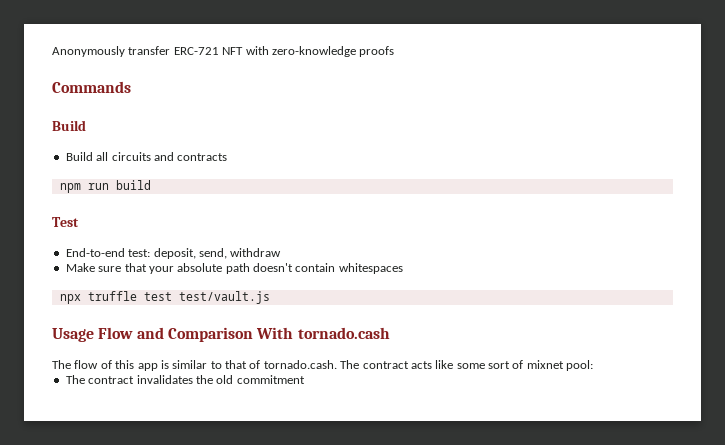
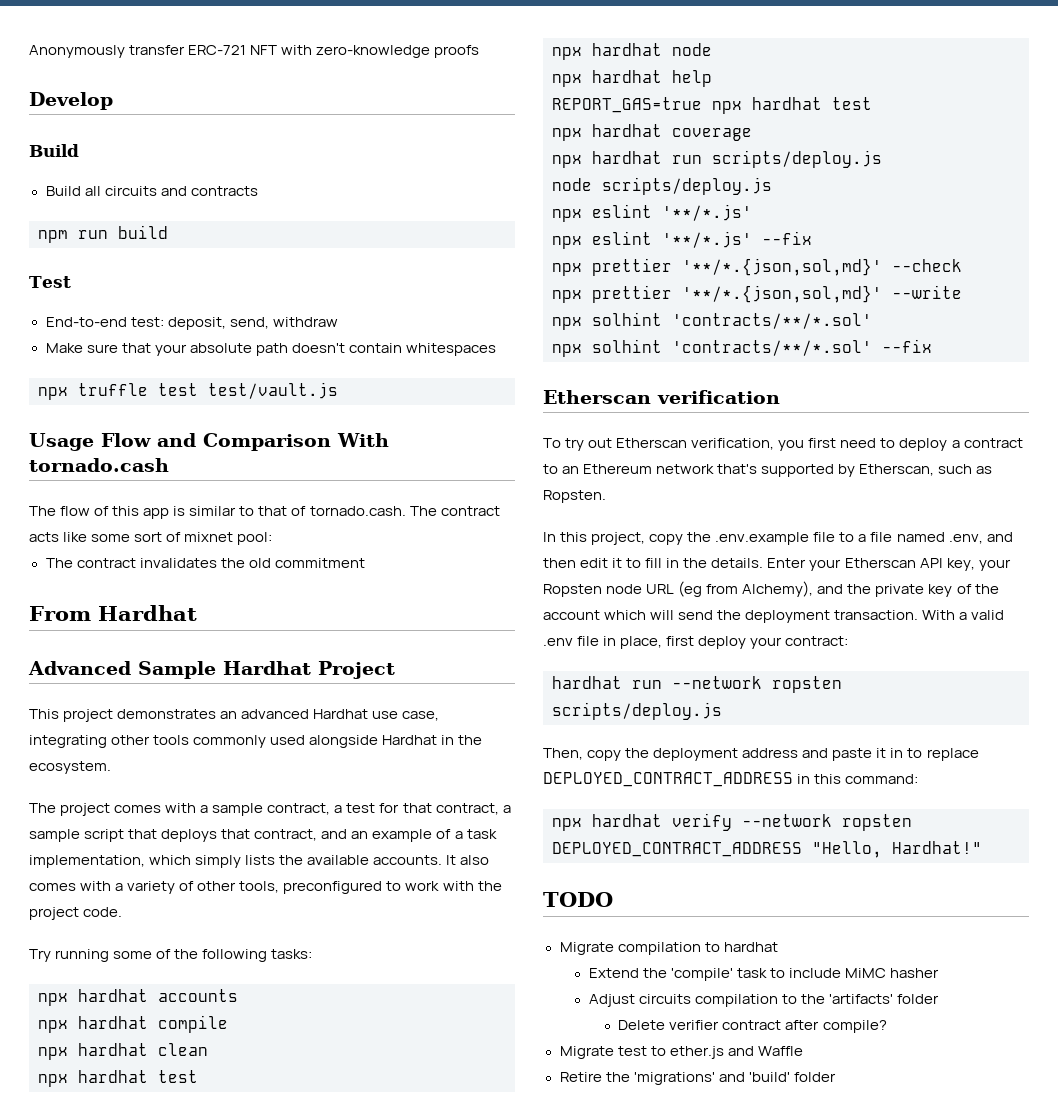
- Commands
+ Develop
+ From Hardhat
+ Advanced Sample Hardhat Project
+ This project demonstrates an advanced Hardhat use case, integrating other tools commonly used alongside Hardhat in the ecosystem.
+ The project comes with a sample contract, a test for that contract, a sample script that deploys that contract, and an example of a task implementation, which simply lists the available accounts. It also comes with a variety of other tools, preconfigured to work with the project code.
+ Try running some of the following tasks:
+ npx hardhat accounts
+ npx hardhat compile
+ npx hardhat clean
+ npx hardhat test
+ npx hardhat node
+ npx hardhat help
+ REPORT_GAS=true npx hardhat test
+ npx hardhat coverage
+ npx hardhat run scripts/deploy.js
+ node scripts/deploy.js
+ npx eslint '**/*.js'
+ npx eslint '**/*.js' --fix
+ npx prettier '**/*.{json,sol,md}' --check
+ npx prettier '**/*.{json,sol,md}' --write
+ npx solhint 'contracts/**/*.sol'
+ npx solhint 'contracts/**/*.sol' --fix
+ Etherscan verification
+ To try out Etherscan verification, you first need to deploy a contract to an Ethereum network that's supported by Etherscan, such as Ropsten.
+ In this project, copy the .env.example file to a file named .env, and then edit it to fill in the details. Enter your Etherscan API key, your Ropsten node URL (eg from Alchemy), and the private key of the account which will send the deployment transaction. With a valid .env file in place, first deploy your contract:
+ hardhat run --network ropsten scripts/deploy.js
+ Then, copy the deployment address and paste it in to replace DEPLOYED_CONTRACT_ADDRESS in this command:
+ npx hardhat verify --network ropsten DEPLOYED_CONTRACT_ADDRESS "Hello, Hardhat!"
+ TODO
+ Migrate compilation to hardhat
+ Extend the 'compile' task to include MiMC hasher
+ Adjust circuits compilation to the 'artifacts' folder
+ Delete verifier contract after compile?
+ Migrate test to ether.js and Waffle
+ Retire the 'migrations' and 'build' folder

